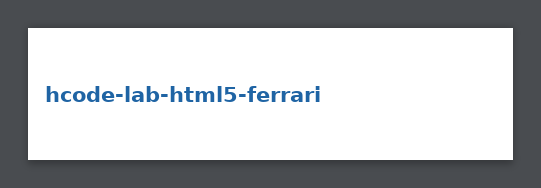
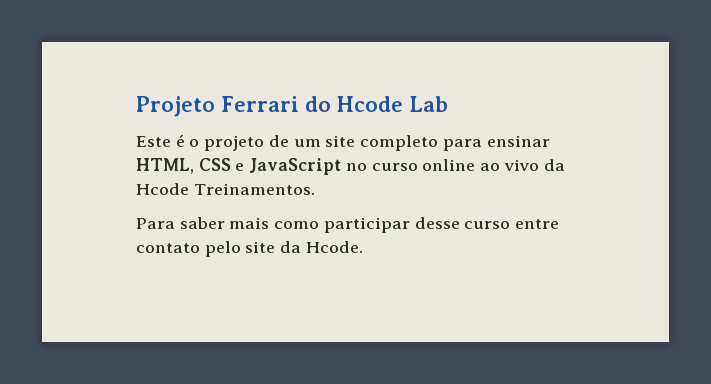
- hcode-lab-html5-ferrari
+ Projeto Ferrari do Hcode Lab
+ Este é o projeto de um site completo para ensinar HTML, CSS e JavaScript no curso online ao vivo da Hcode Treinamentos.
+ Para saber mais como participar desse curso entre contato pelo site da Hcode.

